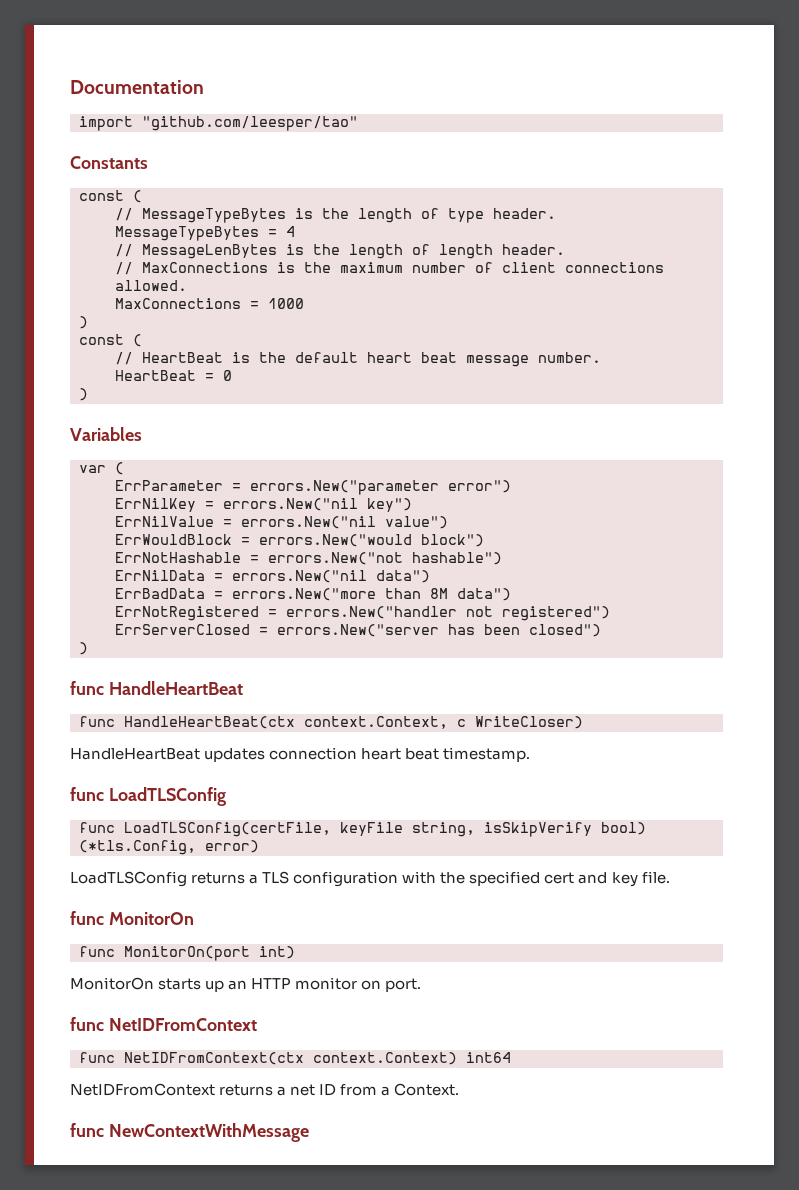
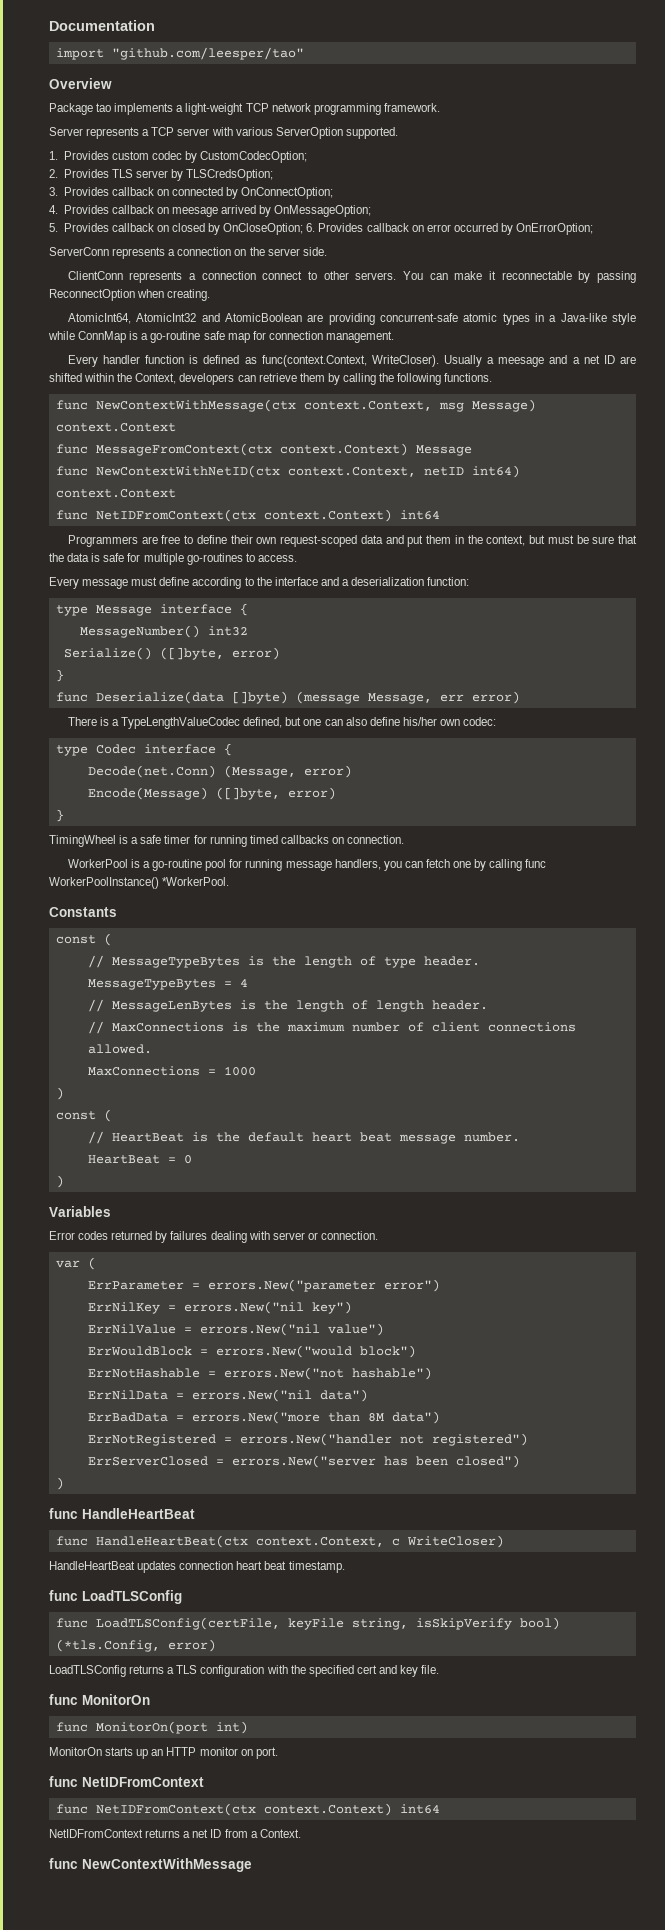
+ Overview
+ Package tao implements a light-weight TCP network programming framework.
+ Server represents a TCP server with various ServerOption supported.
+ 1. Provides custom codec by CustomCodecOption;
+ 2. Provides TLS server by TLSCredsOption;
+ 3. Provides callback on connected by OnConnectOption;
+ 4. Provides callback on meesage arrived by OnMessageOption;
+ 5. Provides callback on closed by OnCloseOption; 6. Provides callback on error occurred by OnErrorOption;
+ ServerConn represents a connection on the server side.
+ ClientConn represents a connection connect to other servers. You can make it reconnectable by passing ReconnectOption when creating.
+ AtomicInt64, AtomicInt32 and AtomicBoolean are providing concurrent-safe atomic types in a Java-like style while ConnMap is a go-routine safe map for connection management.
+ Every handler function is defined as func(context.Context, WriteCloser). Usually a meesage and a net ID are shifted within the Context, developers can retrieve them by calling the following functions.
+ func NewContextWithMessage(ctx context.Context, msg Message) context.Context
+ func MessageFromContext(ctx context.Context) Message
+ func NewContextWithNetID(ctx context.Context, netID int64) context.Context
+ func NetIDFromContext(ctx context.Context) int64
+ Programmers are free to define their own request-scoped data and put them in the context, but must be sure that the data is safe for multiple go-routines to access.
+ Every message must define according to the interface and a deserialization function:
+ type Message interface {
+ MessageNumber() int32
+ Serialize() ([]byte, error)
+ }
+ func Deserialize(data []byte) (message Message, err error)
+ There is a TypeLengthValueCodec defined, but one can also define his/her own codec:
+ type Codec interface {
+ Decode(net.Conn) (Message, error)
+ Encode(Message) ([]byte, error)
+ }
+ TimingWheel is a safe timer for running timed callbacks on connection.
+ WorkerPool is a go-routine pool for running message handlers, you can fetch one by calling func WorkerPoolInstance() *WorkerPool.
+ Error codes returned by failures dealing with server or connection.

